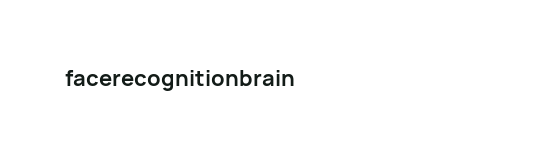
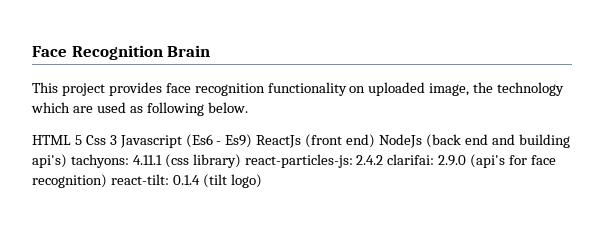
- facerecognitionbrain
+ Face Recognition Brain
+ This project provides face recognition functionality on uploaded image, the technology which are used as following below.
+ HTML 5 Css 3 Javascript (Es6 - Es9) ReactJs (front end) NodeJs (back end and building api's) tachyons: 4.11.1 (css library) react-particles-js: 2.4.2 clarifai: 2.9.0 (api's for face recognition) react-tilt: 0.1.4 (tilt logo)

